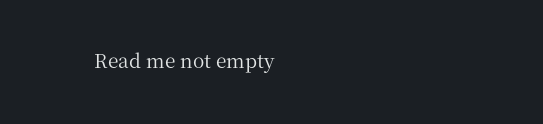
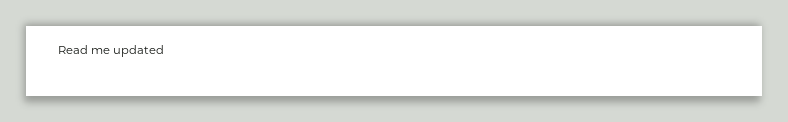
- Read me not empty
+ Read me updated

